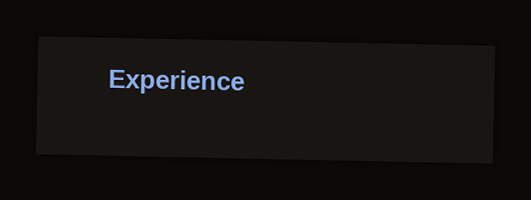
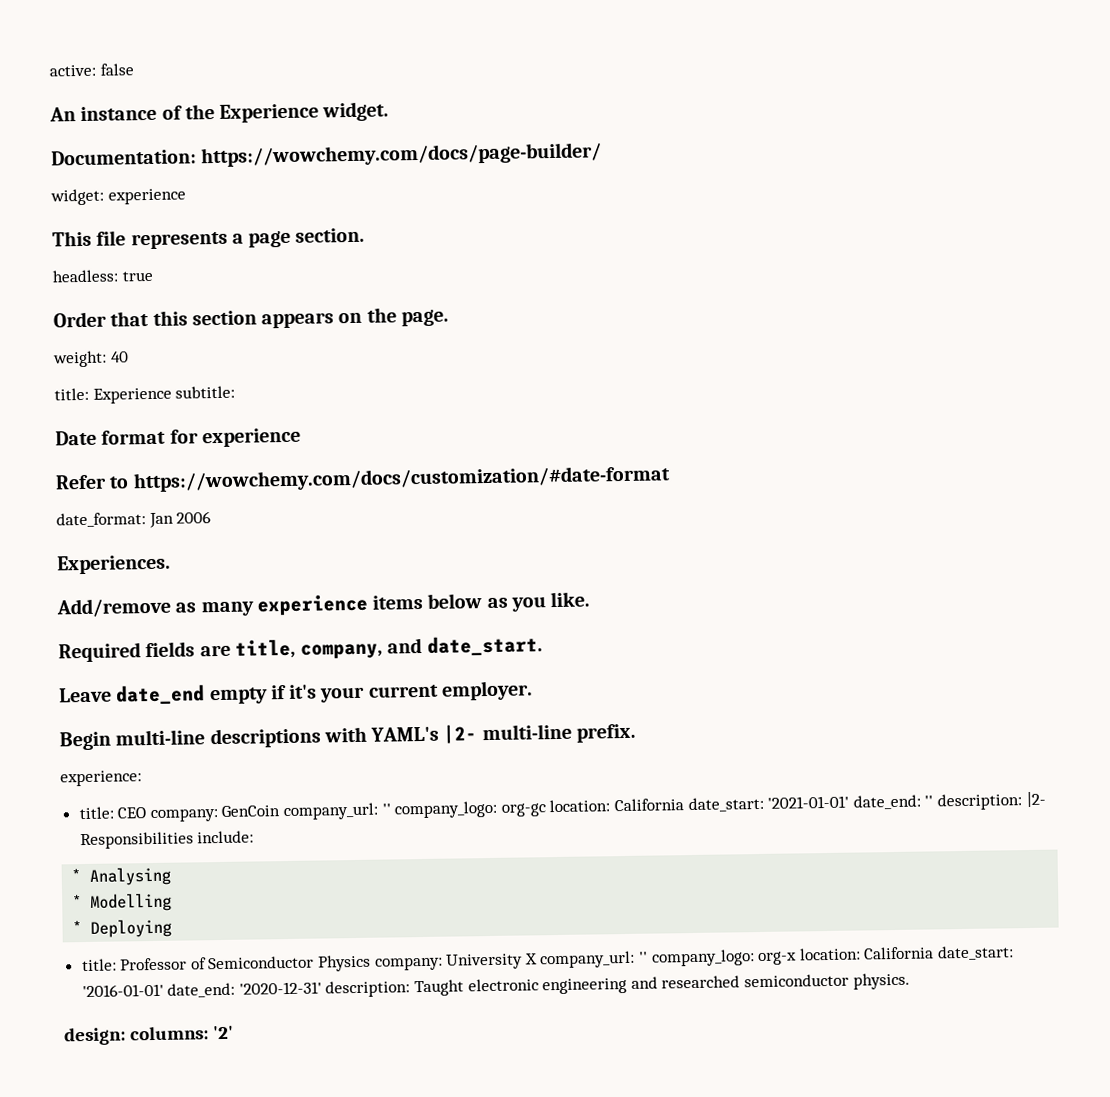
- Experience
+ active: false
+ An instance of the Experience widget.
+ Documentation: https://wowchemy.com/docs/page-builder/
+ widget: experience
+ This file represents a page section.
+ headless: true
+ Order that this section appears on the page.
+ weight: 40
+ title: Experience subtitle:
+ Date format for experience
+ Refer to https://wowchemy.com/docs/customization/#date-format
+ date_format: Jan 2006
+ Experiences.
+ Add/remove as many experience items below as you like.
+ Required fields are title, company, and date_start.
+ Leave date_end empty if it's your current employer.
+ Begin multi-line descriptions with YAML's |2- multi-line prefix.
+ experience:
+ title: CEO company: GenCoin company_url: '' company_logo: org-gc location: California date_start: '2021-01-01' date_end: '' description: |2- Responsibilities include:
+ * Analysing
+ * Modelling
+ * Deploying
+ title: Professor of Semiconductor Physics company: University X company_url: '' company_logo: org-x location: California date_start: '2016-01-01' date_end: '2020-12-31' description: Taught electronic engineering and researched semiconductor physics.
+ design: columns: '2'

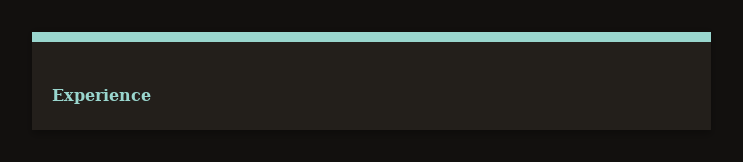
- active: false
- An instance of the Experience widget.
- Documentation: https://wowchemy.com/docs/page-builder/
- widget: experience
- This file represents a page section.
- headless: true
- Order that this section appears on the page.
- weight: 40
- title: Experience subtitle:
- Date format for experience
- Refer to https://wowchemy.com/docs/customization/#date-format
- date_format: Jan 2006
- Experiences.
- Add/remove as many experience items below as you like.
- Required fields are title, company, and date_start.
- Leave date_end empty if it's your current employer.
- Begin multi-line descriptions with YAML's |2- multi-line prefix.
- experience:
- title: CEO company: GenCoin company_url: '' company_logo: org-gc location: California date_start: '2021-01-01' date_end: '' description: |2- Responsibilities include:
- * Analysing
- * Modelling
- * Deploying
- title: Professor of Semiconductor Physics company: University X company_url: '' company_logo: org-x location: California date_start: '2016-01-01' date_end: '2020-12-31' description: Taught electronic engineering and researched semiconductor physics.
- design: columns: '2'
+ Experience

